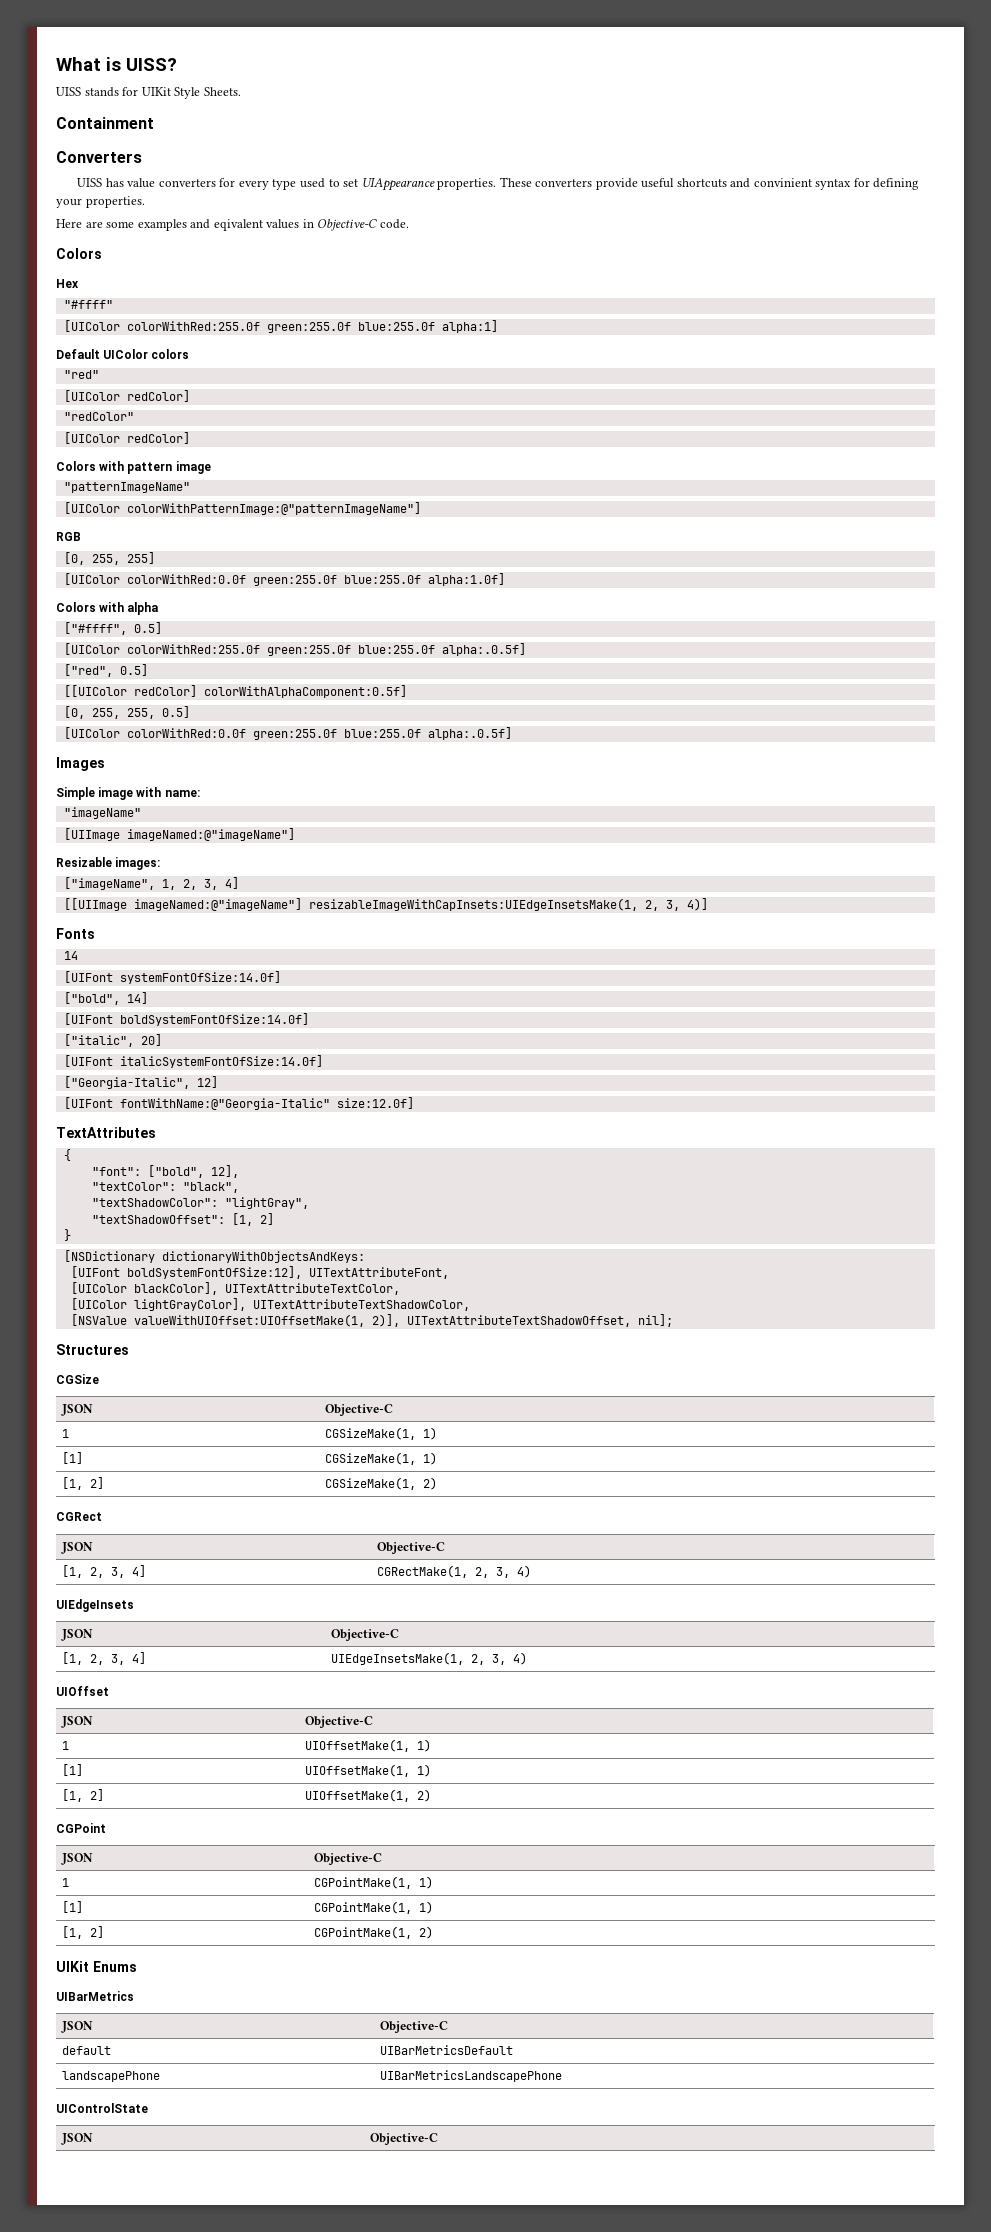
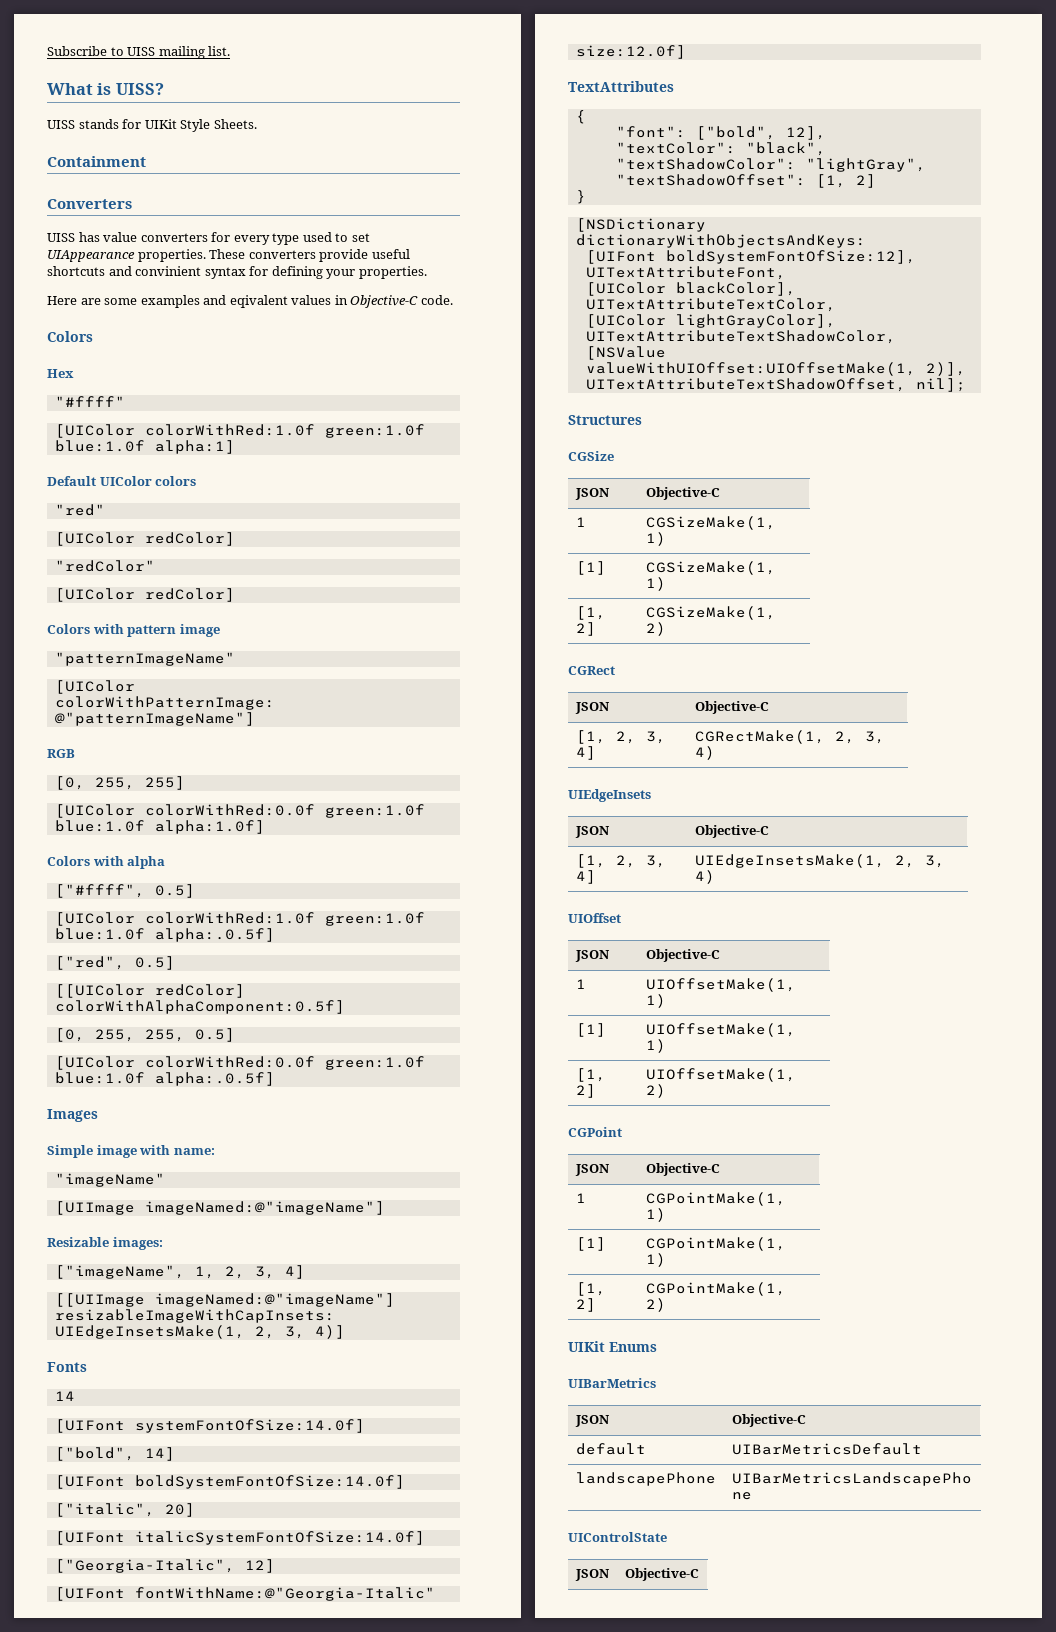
+ Subscribe to UISS mailing list.
- [UIColor colorWithRed:255.0f green:255.0f blue:255.0f alpha:1]
+ [UIColor colorWithRed:1.0f green:1.0f blue:1.0f alpha:1]
- [UIColor colorWithRed:0.0f green:255.0f blue:255.0f alpha:1.0f]
+ [UIColor colorWithRed:0.0f green:1.0f blue:1.0f alpha:1.0f]
- [UIColor colorWithRed:255.0f green:255.0f blue:255.0f alpha:.0.5f]
+ [UIColor colorWithRed:1.0f green:1.0f blue:1.0f alpha:.0.5f]
- [UIColor colorWithRed:0.0f green:255.0f blue:255.0f alpha:.0.5f]
+ [UIColor colorWithRed:0.0f green:1.0f blue:1.0f alpha:.0.5f]

